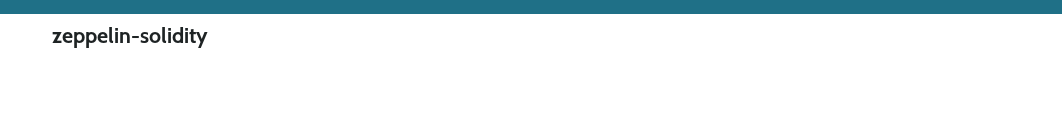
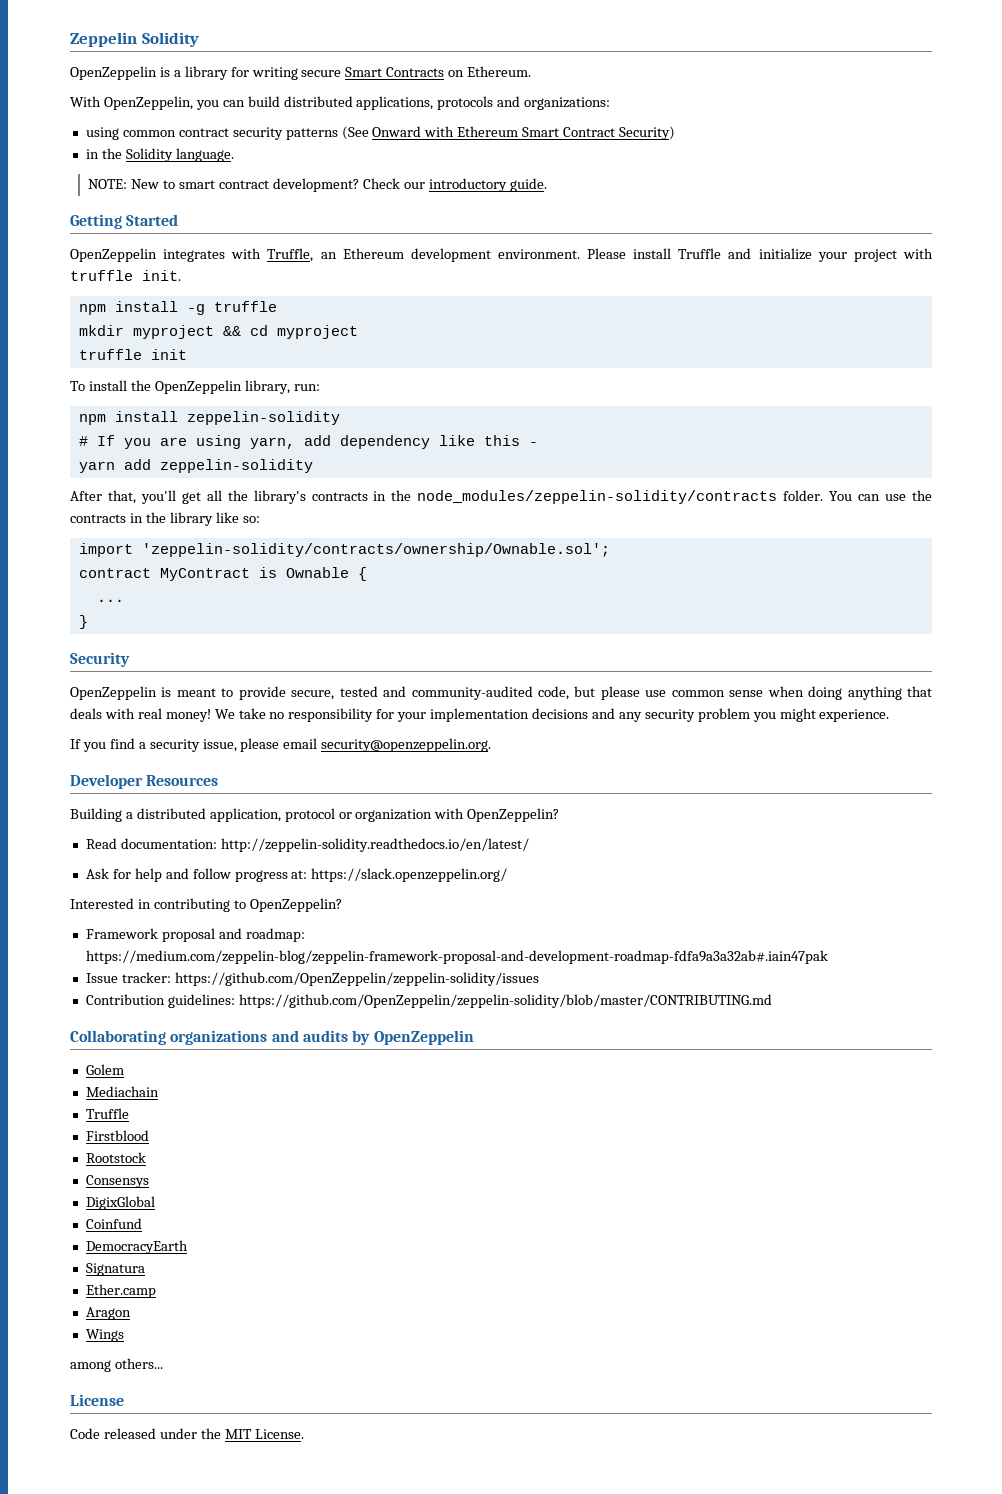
- zeppelin-solidity
+ Zeppelin Solidity
+ OpenZeppelin is a library for writing secure Smart Contracts on Ethereum.
+ With OpenZeppelin, you can build distributed applications, protocols and organizations:
+ using common contract security patterns (See Onward with Ethereum Smart Contract Security)
+ in the Solidity language.
+ NOTE: New to smart contract development? Check our introductory guide.
+ Getting Started
+ OpenZeppelin integrates with Truffle, an Ethereum development environment. Please install Truffle and initialize your project with truffle init.
+ npm install -g truffle
+ mkdir myproject && cd myproject
+ truffle init
+ To install the OpenZeppelin library, run:
+ npm install zeppelin-solidity
+ # If you are using yarn, add dependency like this -
+ yarn add zeppelin-solidity
+ After that, you'll get all the library's contracts in the node_modules/zeppelin-solidity/contracts folder. You can use the contracts in the library like so:
+ import 'zeppelin-solidity/contracts/ownership/Ownable.sol';
+ contract MyContract is Ownable {
+ ...
+ }
+ Security
+ OpenZeppelin is meant to provide secure, tested and community-audited code, but please use common sense when doing anything that deals with real money! We take no responsibility for your implementation decisions and any security problem you might experience.
+ If you find a security issue, please email security@openzeppelin.org.
+ Developer Resources
+ Building a distributed application, protocol or organization with OpenZeppelin?
+ Read documentation: http://zeppelin-solidity.readthedocs.io/en/latest/
+ Ask for help and follow progress at: https://slack.openzeppelin.org/
+ Interested in contributing to OpenZeppelin?
+ Framework proposal and roadmap: https://medium.com/zeppelin-blog/zeppelin-framework-proposal-and-development-roadmap-fdfa9a3a32ab#.iain47pak
+ Issue tracker: https://github.com/OpenZeppelin/zeppelin-solidity/issues
+ Contribution guidelines: https://github.com/OpenZeppelin/zeppelin-solidity/blob/master/CONTRIBUTING.md
+ Collaborating organizations and audits by OpenZeppelin
+ Golem
+ Mediachain
+ Truffle
+ Firstblood
+ Rootstock
+ Consensys
+ DigixGlobal
+ Coinfund
+ DemocracyEarth
+ Signatura
+ Ether.camp
+ Aragon
+ Wings
+ among others...
+ License
+ Code released under the MIT License.

